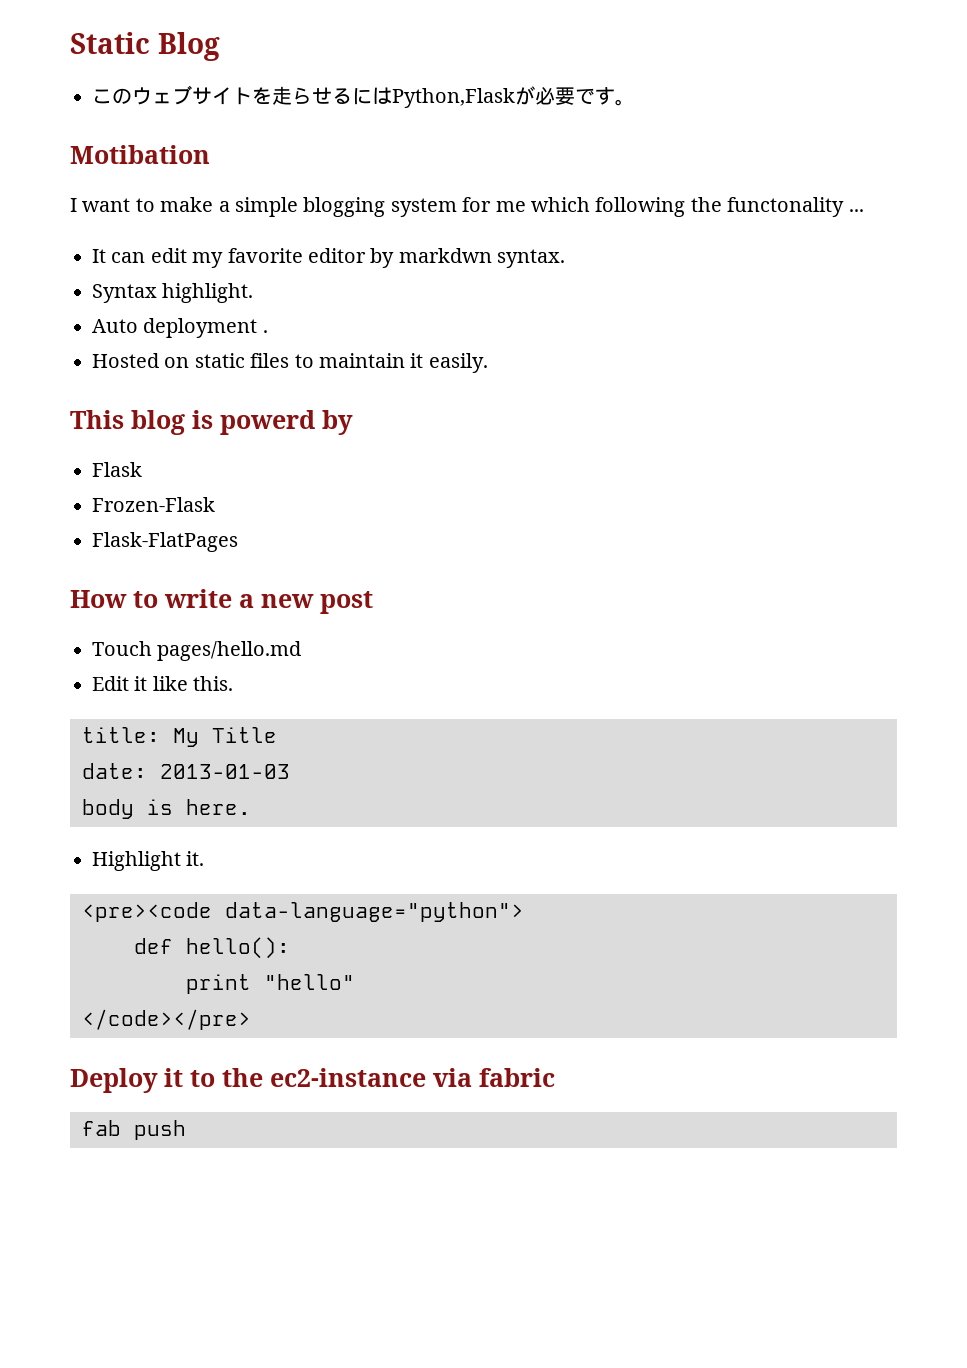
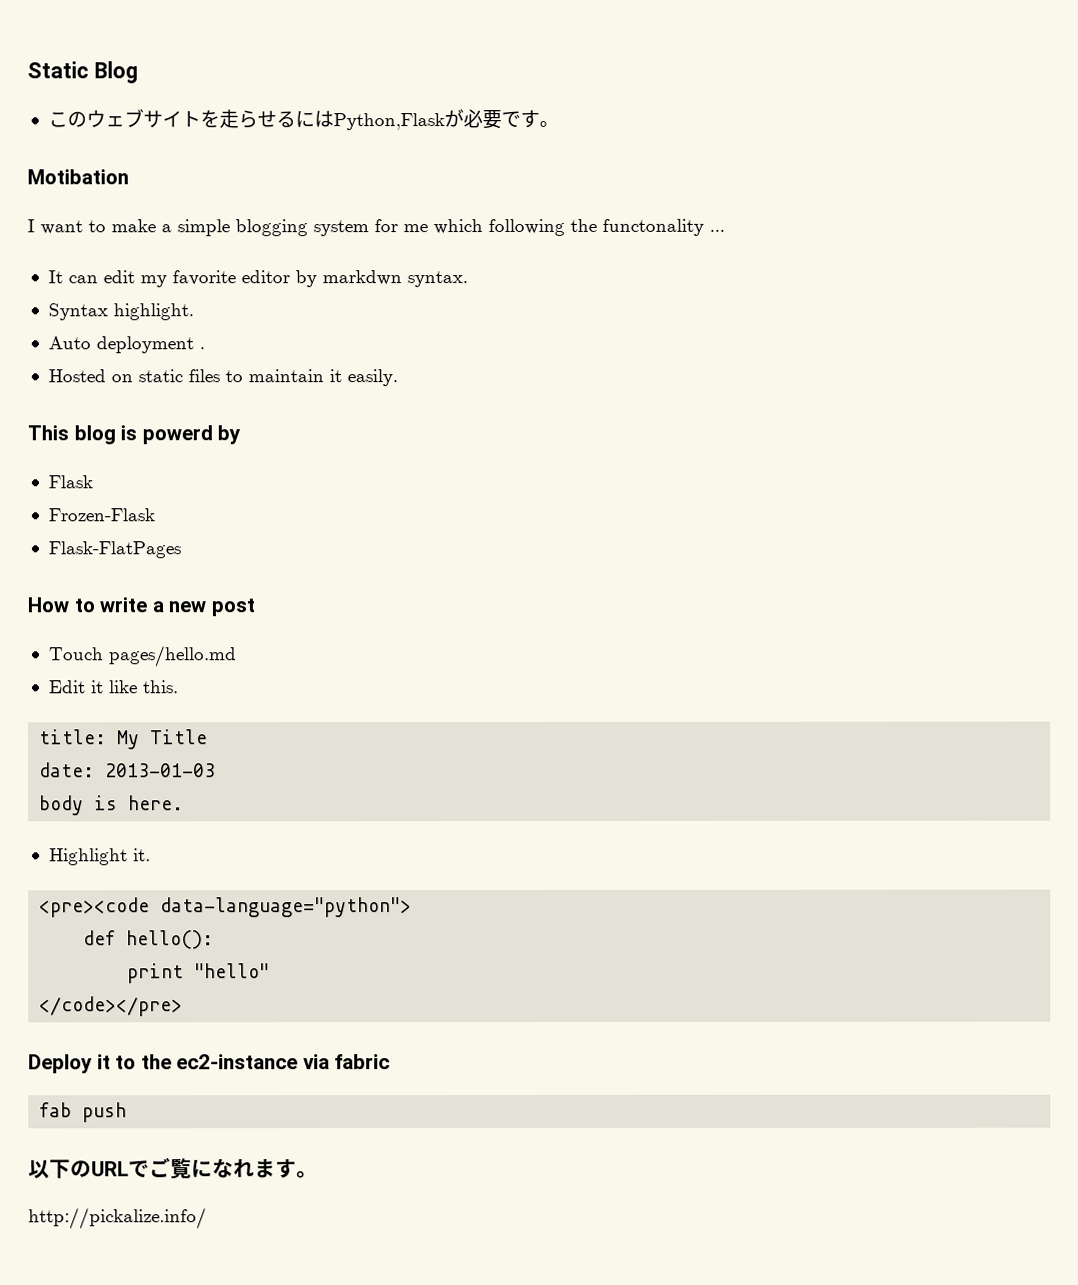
+ 以下のURLでご覧になれます。
+ http://pickalize.info/

